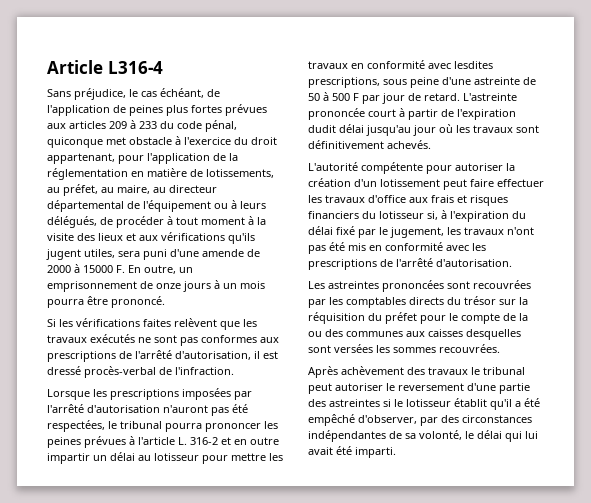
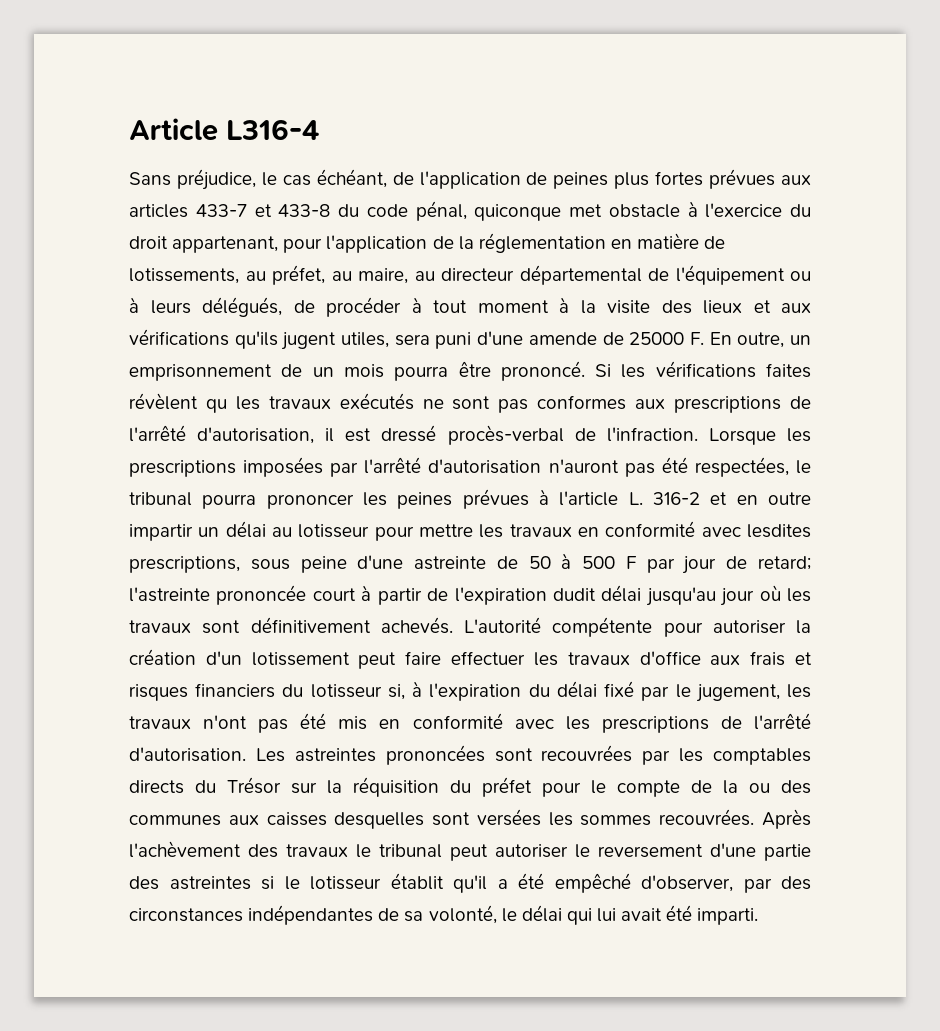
- Sans préjudice, le cas échéant, de l'application de peines plus fortes prévues aux articles 209 à 233 du code pénal, quiconque met obstacle à l'exercice du droit appartenant, pour l'application de la réglementation en matière de lotissements, au préfet, au maire, au directeur départemental de l'équipement ou à leurs délégués, de procéder à tout moment à la visite des lieux et aux vérifications qu'ils jugent utiles, sera puni d'une amende de 2000 à 15000 F. En outre, un emprisonnement de onze jours à un mois pourra être prononcé.
- Si les vérifications faites relèvent que les travaux exécutés ne sont pas conformes aux prescriptions de l'arrêté d'autorisation, il est dressé procès-verbal de l'infraction.
- Lorsque les prescriptions imposées par l'arrêté d'autorisation n'auront pas été respectées, le tribunal pourra prononcer les peines prévues à l'article L. 316-2 et en outre impartir un délai au lotisseur pour mettre les travaux en conformité avec lesdites prescriptions, sous peine d'une astreinte de 50 à 500 F par jour de retard. L'astreinte prononcée court à partir de l'expiration dudit délai jusqu'au jour où les travaux sont définitivement achevés.
- L'autorité compétente pour autoriser la création d'un lotissement peut faire effectuer les travaux d'office aux frais et risques financiers du lotisseur si, à l'expiration du délai fixé par le jugement, les travaux n'ont pas été mis en conformité avec les prescriptions de l'arrêté d'autorisation.
- Les astreintes prononcées sont recouvrées par les comptables directs du trésor sur la réquisition du préfet pour le compte de la ou des communes aux caisses desquelles sont versées les sommes recouvrées.
- Après achèvement des travaux le tribunal peut autoriser le reversement d'une partie des astreintes si le lotisseur établit qu'il a été empêché d'observer, par des circonstances indépendantes de sa volonté, le délai qui lui avait été imparti.
+ Sans préjudice, le cas échéant, de l'application de peines plus fortes prévues aux articles 433-7 et 433-8 du code pénal, quiconque met obstacle à l'exercice du droit appartenant, pour l'application de la réglementation en matière de lotissements, au préfet, au maire, au directeur départemental de l'équipement ou à leurs délégués, de procéder à tout moment à la visite des lieux et aux vérifications qu'ils jugent utiles, sera puni d'une amende de 25000 F. En outre, un emprisonnement de un mois pourra être prononcé. Si les vérifications faites révèlent qu les travaux exécutés ne sont pas conformes aux prescriptions de l'arrêté d'autorisation, il est dressé procès-verbal de l'infraction. Lorsque les prescriptions imposées par l'arrêté d'autorisation n'auront pas été respectées, le tribunal pourra prononcer les peines prévues à l'article L. 316-2 et en outre impartir un délai au lotisseur pour mettre les travaux en conformité avec lesdites prescriptions, sous peine d'une astreinte de 50 à 500 F par jour de retard; l'astreinte prononcée court à partir de l'expiration dudit délai jusqu'au jour où les travaux sont définitivement achevés. L'autorité compétente pour autoriser la création d'un lotissement peut faire effectuer les travaux d'office aux frais et risques financiers du lotisseur si, à l'expiration du délai fixé par le jugement, les travaux n'ont pas été mis en conformité avec les prescriptions de l'arrêté d'autorisation. Les astreintes prononcées sont recouvrées par les comptables directs du Trésor sur la réquisition du préfet pour le compte de la ou des communes aux caisses desquelles sont versées les sommes recouvrées. Après l'achèvement des travaux le tribunal peut autoriser le reversement d'une partie des astreintes si le lotisseur établit qu'il a été empêché d'observer, par des circonstances indépendantes de sa volonté, le délai qui lui avait été imparti.

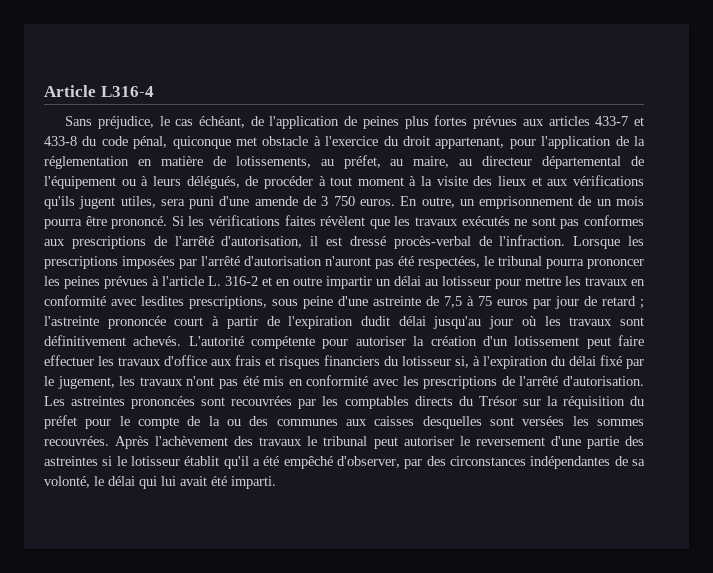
- Sans préjudice, le cas échéant, de l'application de peines plus fortes prévues aux articles 433-7 et 433-8 du code pénal, quiconque met obstacle à l'exercice du droit appartenant, pour l'application de la réglementation en matière de lotissements, au préfet, au maire, au directeur départemental de l'équipement ou à leurs délégués, de procéder à tout moment à la visite des lieux et aux vérifications qu'ils jugent utiles, sera puni d'une amende de 25000 F. En outre, un emprisonnement de un mois pourra être prononcé.
+ Sans préjudice, le cas échéant, de l'application de peines plus fortes prévues aux articles 433-7 et 433-8 du code pénal, quiconque met obstacle à l'exercice du droit appartenant, pour l'application de la réglementation en matière de lotissements, au préfet, au maire, au directeur départemental de l'équipement ou à leurs délégués, de procéder à tout moment à la visite des lieux et aux vérifications qu'ils jugent utiles, sera puni d'une amende de 3 750 euros. En outre, un emprisonnement de un mois pourra être prononcé.
- Si les vérifications faites révèlent qu les travaux exécutés ne sont pas conformes aux prescriptions de l'arrêté d'autorisation, il est dressé procès-verbal de l'infraction.
+ Si les vérifications faites révèlent que les travaux exécutés ne sont pas conformes aux prescriptions de l'arrêté d'autorisation, il est dressé procès-verbal de l'infraction.
- Lorsque les prescriptions imposées par l'arrêté d'autorisation n'auront pas été respectées, le tribunal pourra prononcer les peines prévues à l'article L. 316-2 et en outre impartir un délai au lotisseur pour mettre les travaux en conformité avec lesdites prescriptions, sous peine d'une astreinte de 50 à 500 F par jour de retard;
+ Lorsque les prescriptions imposées par l'arrêté d'autorisation n'auront pas été respectées, le tribunal pourra prononcer les peines prévues à l'article L. 316-2 et en outre impartir un délai au lotisseur pour mettre les travaux en conformité avec lesdites prescriptions, sous peine d'une astreinte de 7,5 à 75 euros par jour de retard ;

